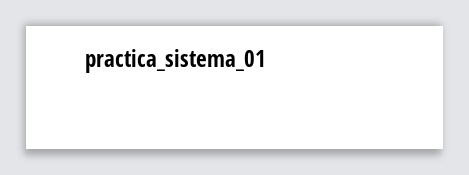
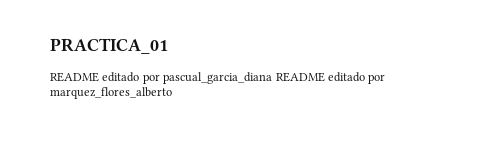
- practica_sistema_01
+ PRACTICA_01
+ README editado por pascual_garcia_diana README editado por marquez_flores_alberto

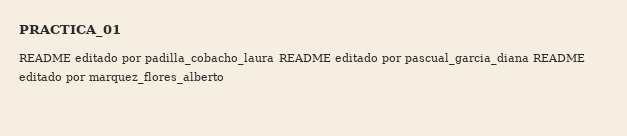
- README editado por pascual_garcia_diana README editado por marquez_flores_alberto
+ README editado por padilla_cobacho_laura README editado por pascual_garcia_diana README editado por marquez_flores_alberto

